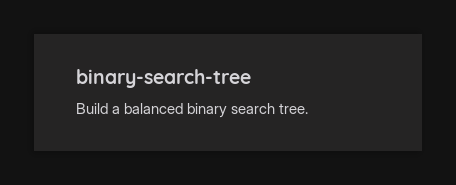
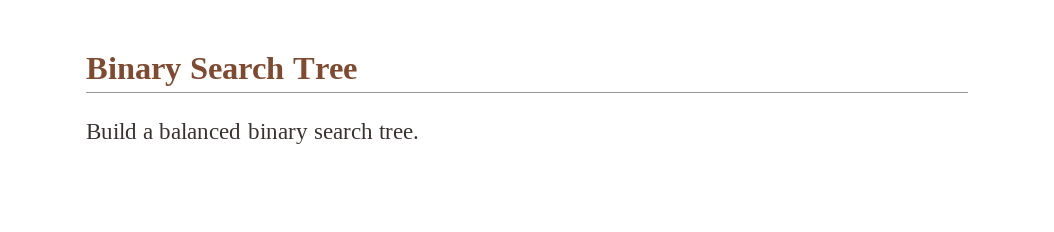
- binary-search-tree
+ Binary Search Tree

